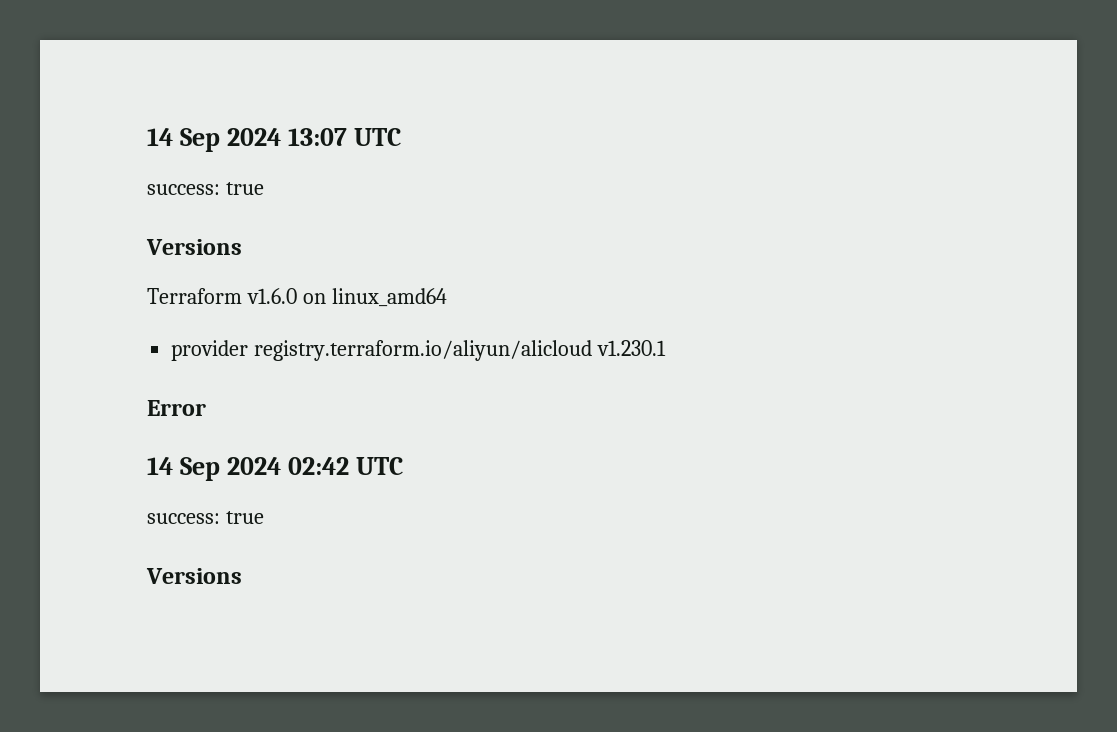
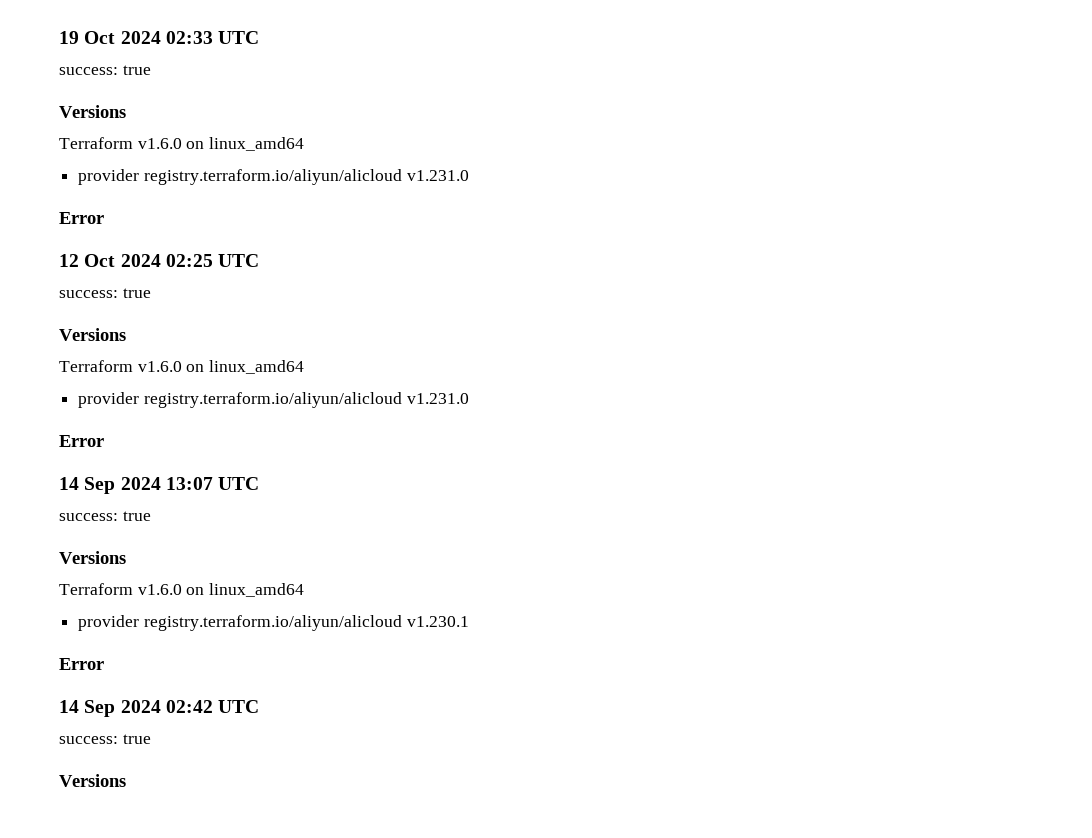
+ 19 Oct 2024 02:33 UTC
+ success: true
+ Versions
+ Terraform v1.6.0 on linux_amd64
+ provider registry.terraform.io/aliyun/alicloud v1.231.0
+ Error
+ 12 Oct 2024 02:25 UTC
+ success: true
+ Versions
+ Terraform v1.6.0 on linux_amd64
+ provider registry.terraform.io/aliyun/alicloud v1.231.0
+ Error

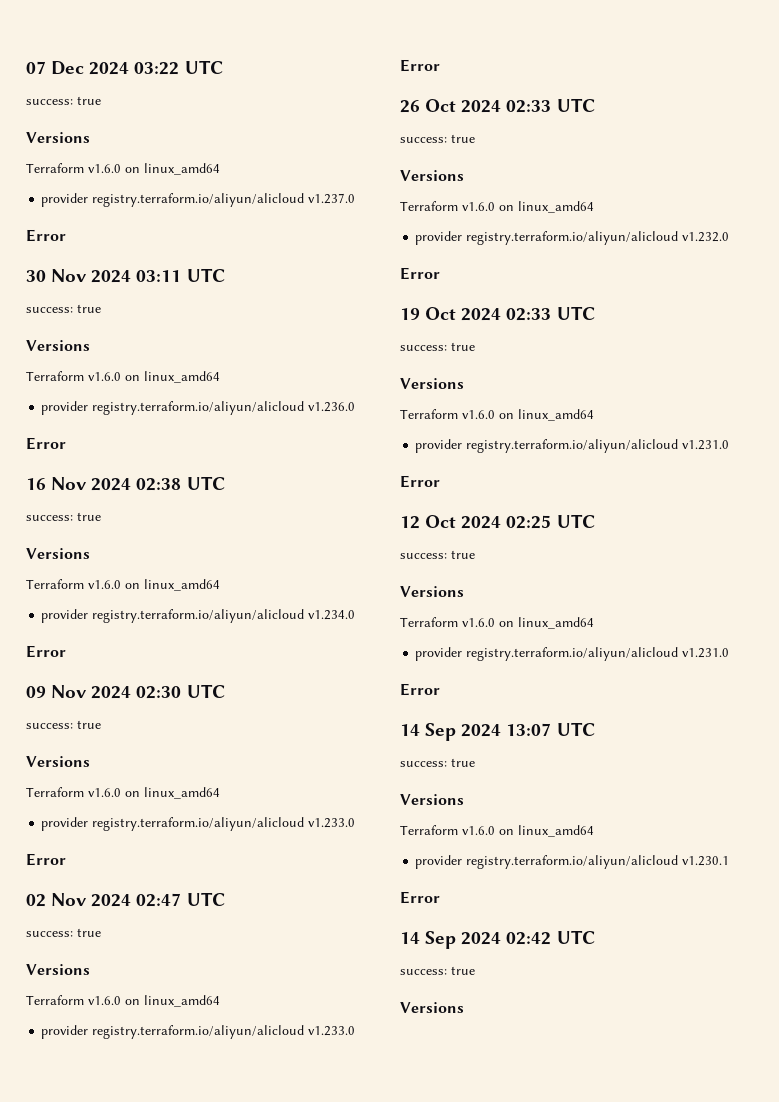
+ 07 Dec 2024 03:22 UTC
+ success: true
+ Versions
+ Terraform v1.6.0 on linux_amd64
+ provider registry.terraform.io/aliyun/alicloud v1.237.0
+ Error
+ 30 Nov 2024 03:11 UTC
+ success: true
+ Versions
+ Terraform v1.6.0 on linux_amd64
+ provider registry.terraform.io/aliyun/alicloud v1.236.0
+ Error
+ 16 Nov 2024 02:38 UTC
+ success: true
+ Versions
+ Terraform v1.6.0 on linux_amd64
+ provider registry.terraform.io/aliyun/alicloud v1.234.0
+ Error
+ 09 Nov 2024 02:30 UTC
+ success: true
+ Versions
+ Terraform v1.6.0 on linux_amd64
+ provider registry.terraform.io/aliyun/alicloud v1.233.0
+ Error
+ 02 Nov 2024 02:47 UTC
+ success: true
+ Versions
+ Terraform v1.6.0 on linux_amd64
+ provider registry.terraform.io/aliyun/alicloud v1.233.0
+ Error
+ 26 Oct 2024 02:33 UTC
+ success: true
+ Versions
+ Terraform v1.6.0 on linux_amd64
+ provider registry.terraform.io/aliyun/alicloud v1.232.0
+ Error

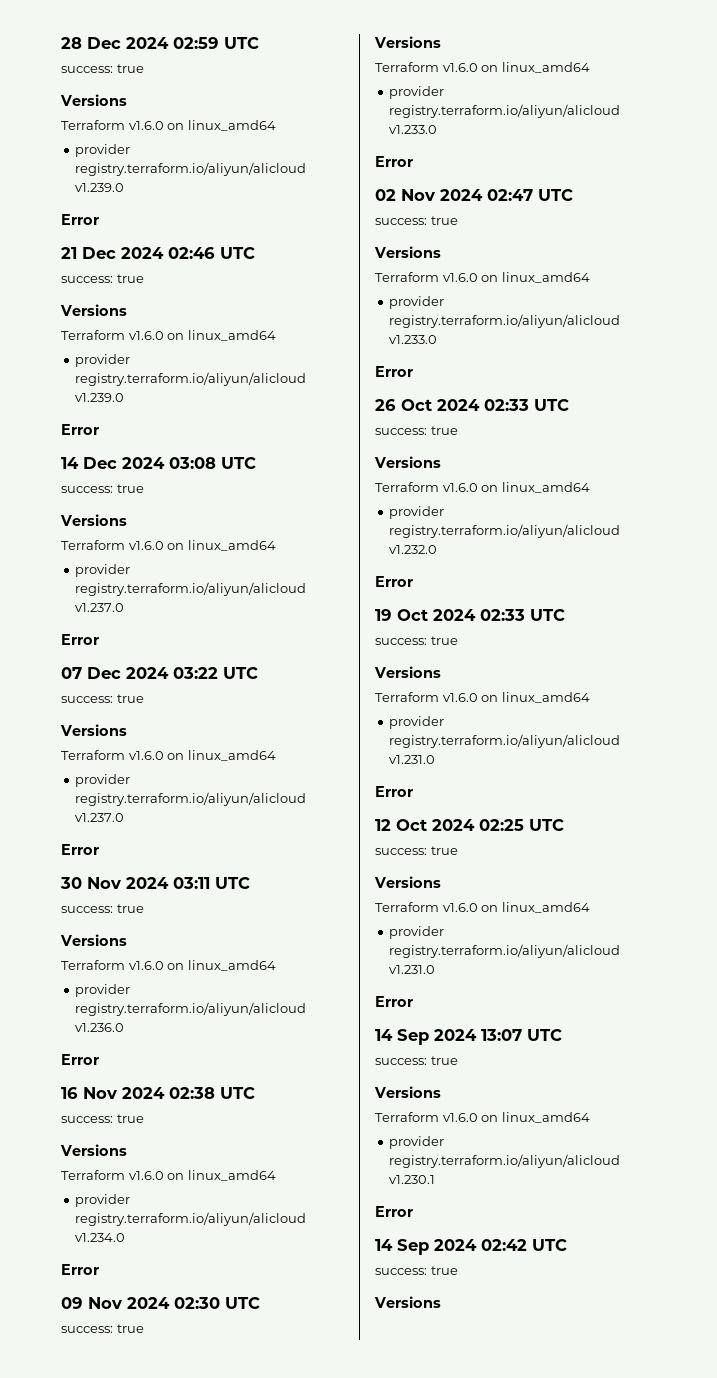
+ 28 Dec 2024 02:59 UTC
+ success: true
+ Versions
+ Terraform v1.6.0 on linux_amd64
+ provider registry.terraform.io/aliyun/alicloud v1.239.0
+ Error
+ 21 Dec 2024 02:46 UTC
+ success: true
+ Versions
+ Terraform v1.6.0 on linux_amd64
+ provider registry.terraform.io/aliyun/alicloud v1.239.0
+ Error
+ 14 Dec 2024 03:08 UTC
+ success: true
+ Versions
+ Terraform v1.6.0 on linux_amd64
+ provider registry.terraform.io/aliyun/alicloud v1.237.0
+ Error

